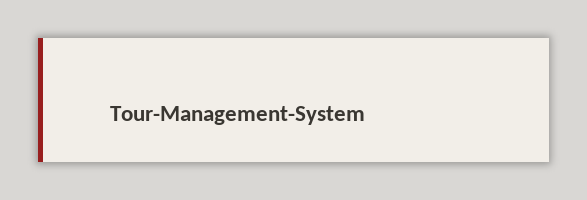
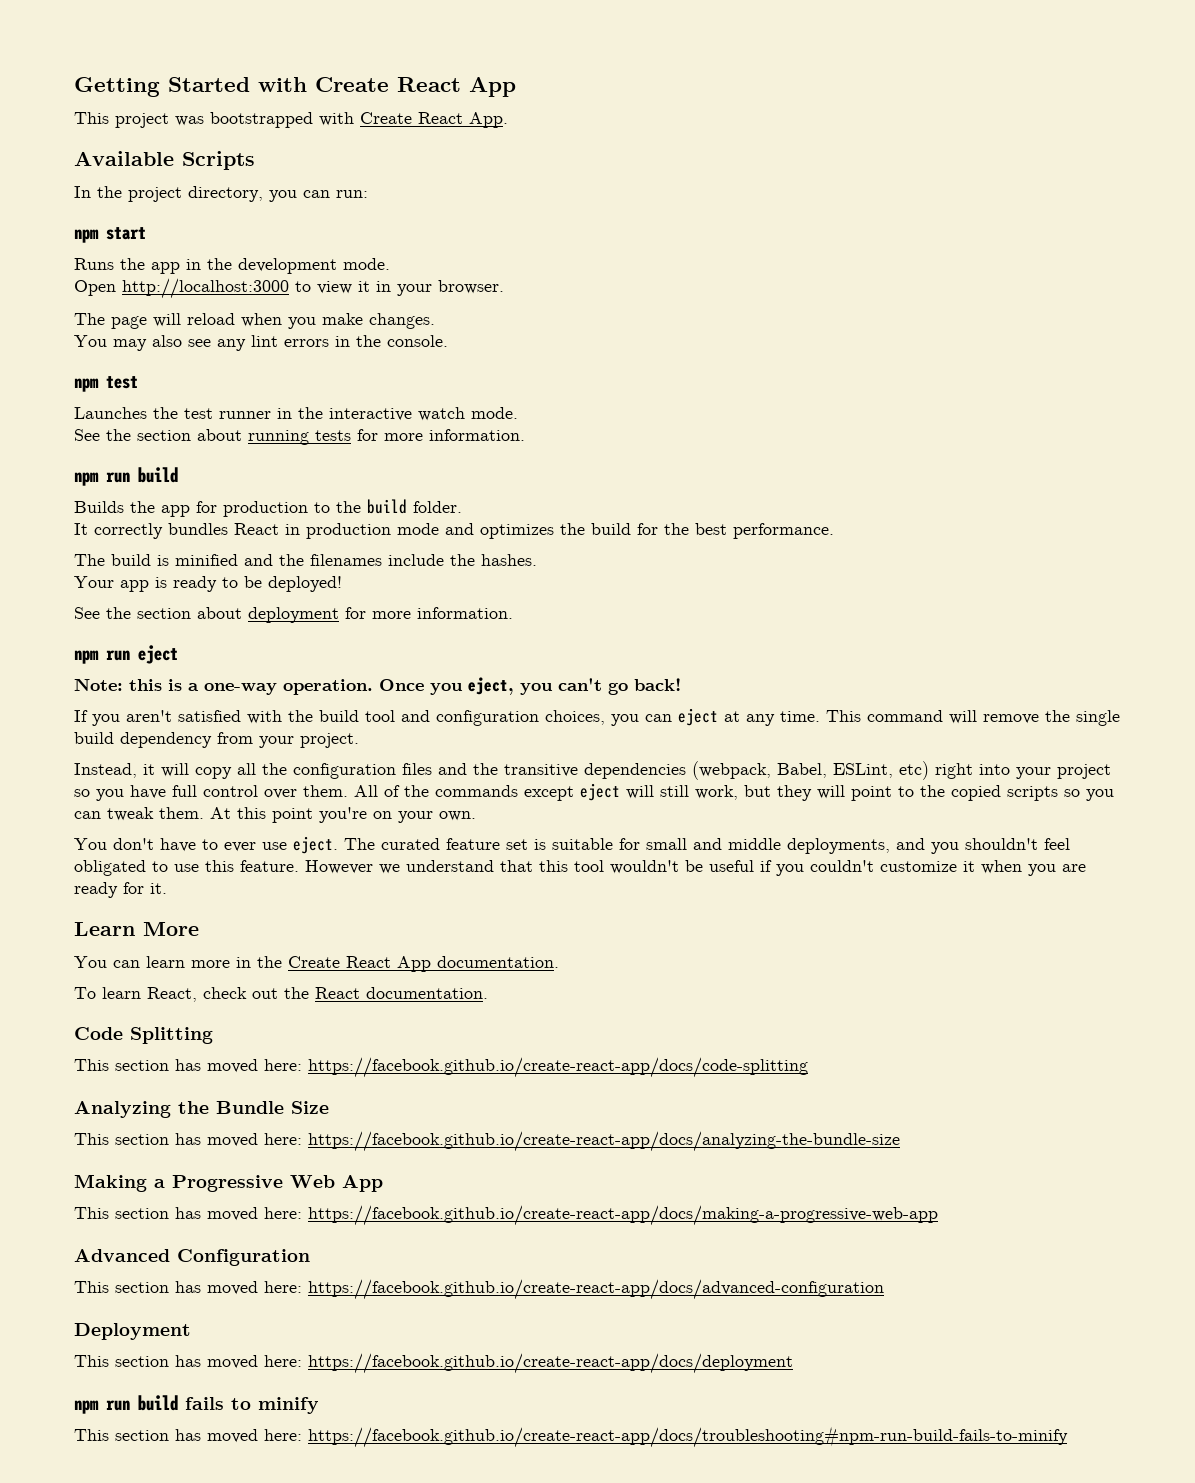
- Tour-Management-System
+ Getting Started with Create React App
+ This project was bootstrapped with Create React App.
+ Available Scripts
+ In the project directory, you can run:
+ npm start
+ Runs the app in the development mode.
+ Open http://localhost:3000 to view it in your browser.
+ The page will reload when you make changes.
+ You may also see any lint errors in the console.
+ npm test
+ Launches the test runner in the interactive watch mode.
+ See the section about running tests for more information.
+ npm run build
+ Builds the app for production to the build folder.
+ It correctly bundles React in production mode and optimizes the build for the best performance.
+ The build is minified and the filenames include the hashes.
+ Your app is ready to be deployed!
+ See the section about deployment for more information.
+ npm run eject
+ Note: this is a one-way operation. Once you eject, you can't go back!
+ If you aren't satisfied with the build tool and configuration choices, you can eject at any time. This command will remove the single build dependency from your project.
+ Instead, it will copy all the configuration files and the transitive dependencies (webpack, Babel, ESLint, etc) right into your project so you have full control over them. All of the commands except eject will still work, but they will point to the copied scripts so you can tweak them. At this point you're on your own.
+ You don't have to ever use eject. The curated feature set is suitable for small and middle deployments, and you shouldn't feel obligated to use this feature. However we understand that this tool wouldn't be useful if you couldn't customize it when you are ready for it.
+ Learn More
+ You can learn more in the Create React App documentation.
+ To learn React, check out the React documentation.
+ Code Splitting
+ This section has moved here: https://facebook.github.io/create-react-app/docs/code-splitting
+ Analyzing the Bundle Size
+ This section has moved here: https://facebook.github.io/create-react-app/docs/analyzing-the-bundle-size
+ Making a Progressive Web App
+ This section has moved here: https://facebook.github.io/create-react-app/docs/making-a-progressive-web-app
+ Advanced Configuration
+ This section has moved here: https://facebook.github.io/create-react-app/docs/advanced-configuration
+ Deployment
+ This section has moved here: https://facebook.github.io/create-react-app/docs/deployment
+ npm run build fails to minify
+ This section has moved here: https://facebook.github.io/create-react-app/docs/troubleshooting#npm-run-build-fails-to-minify

